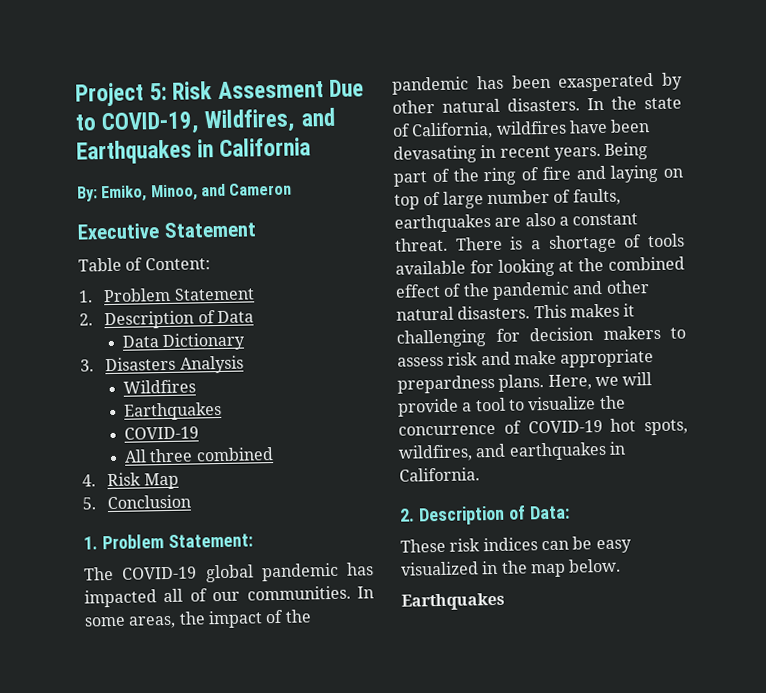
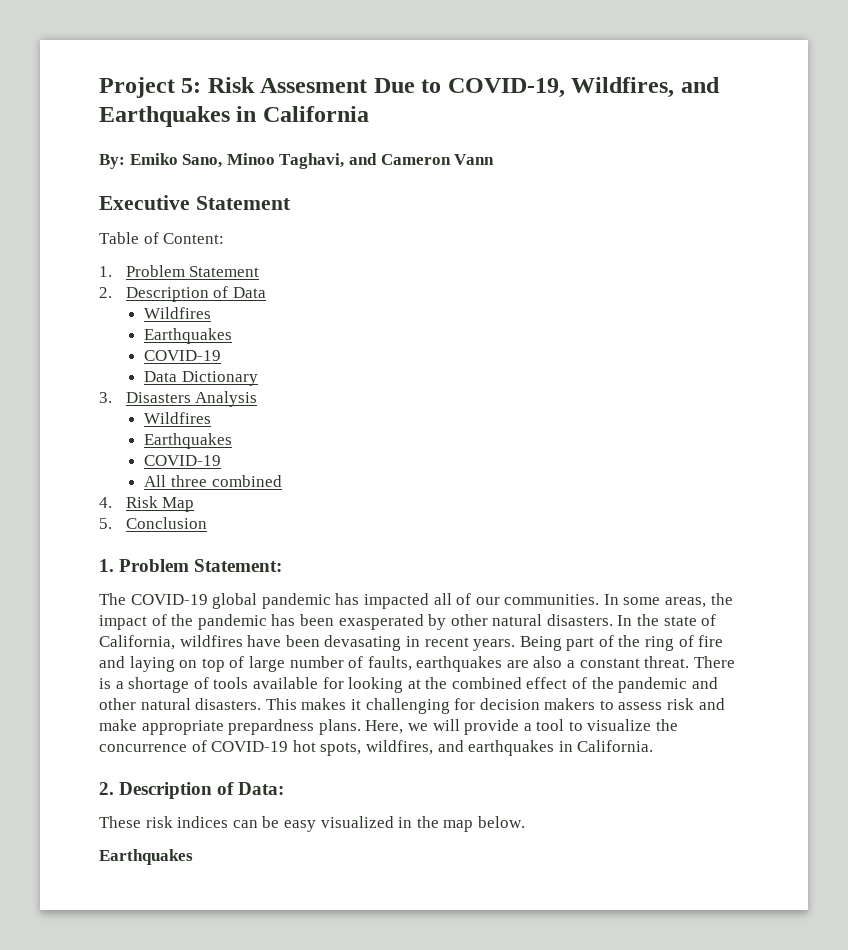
- By: Emiko, Minoo, and Cameron
+ By: Emiko Sano, Minoo Taghavi, and Cameron Vann
  2. Description of Data
+ Wildfires
+ Earthquakes
+ COVID-19

